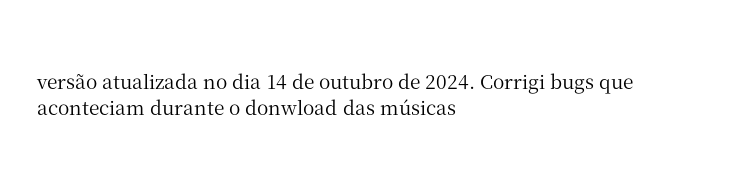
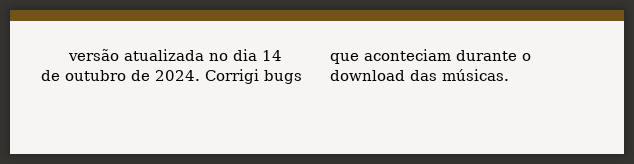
- Corrigi bugs que aconteciam durante o donwload das músicas
+ Corrigi bugs que aconteciam durante o download das músicas.

